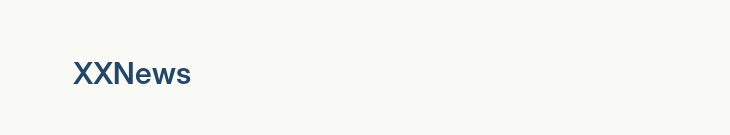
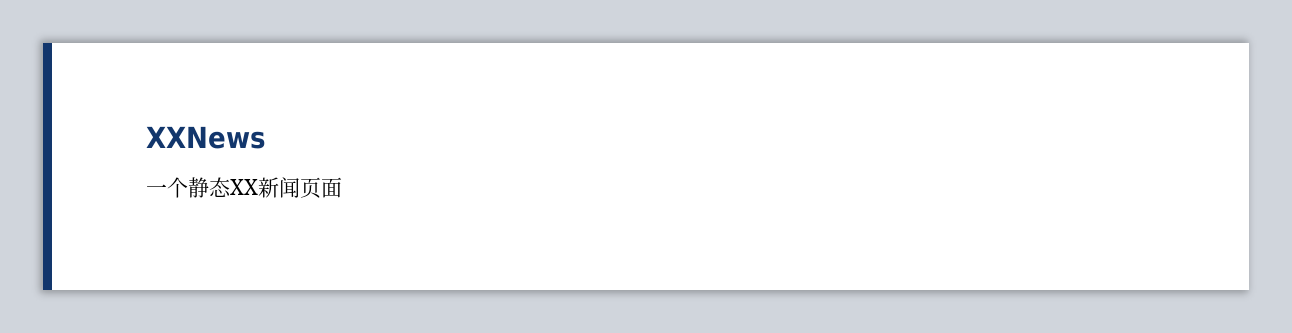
+ 一个静态XX新闻页面

